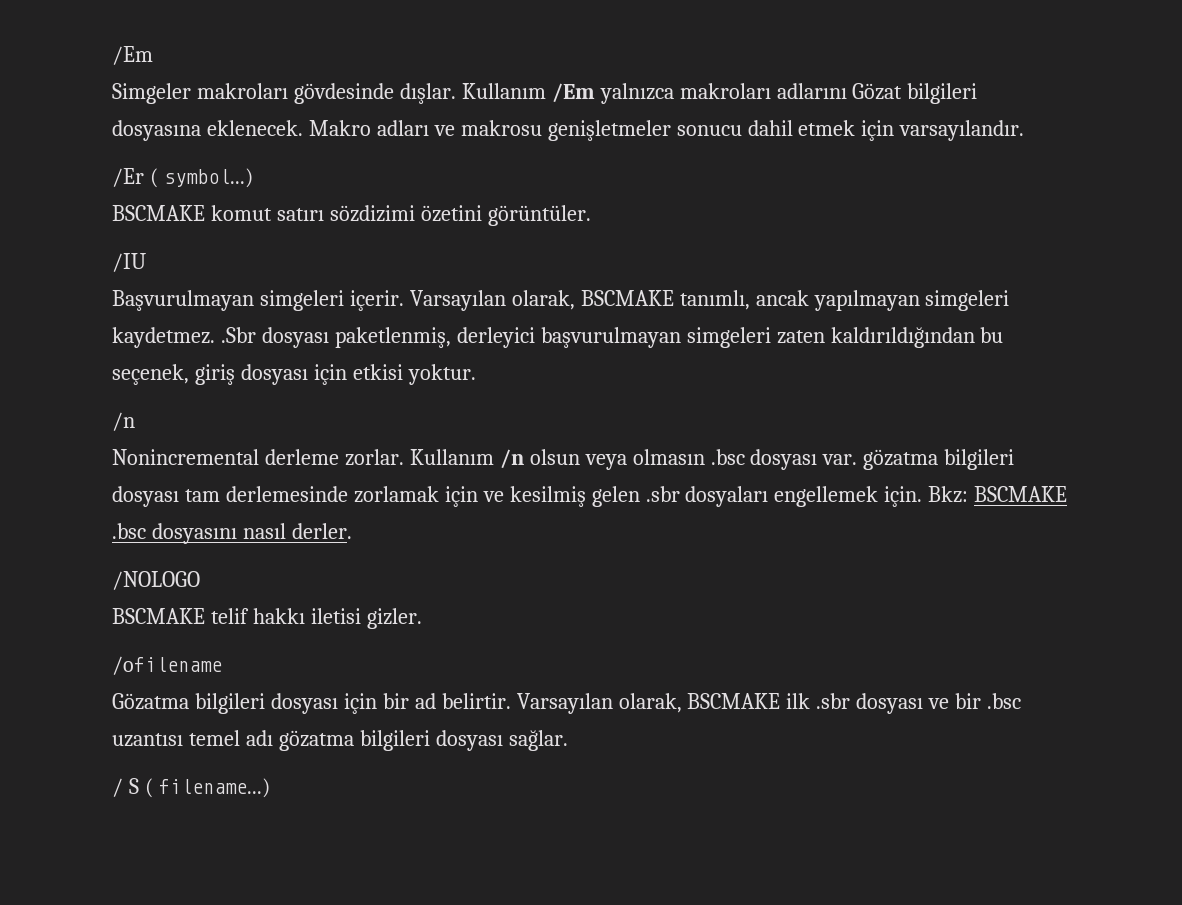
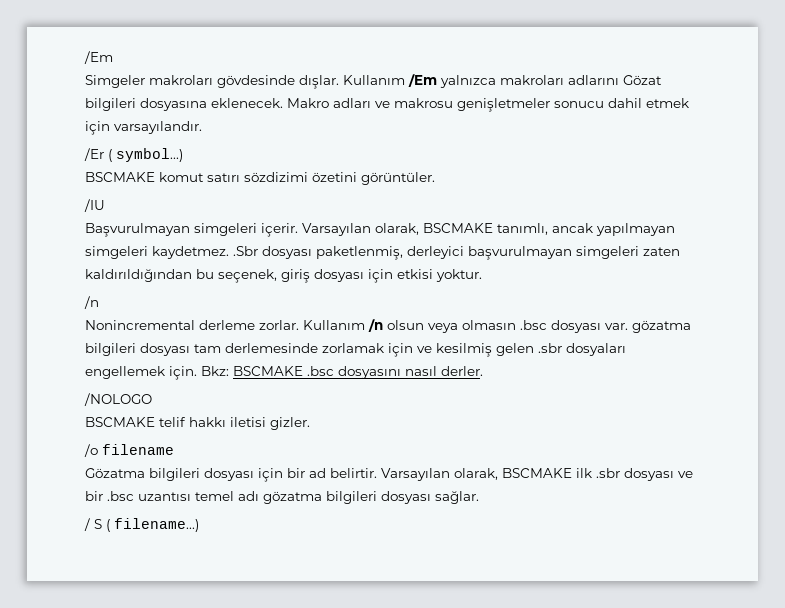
- /ofilename
+ /o filename

